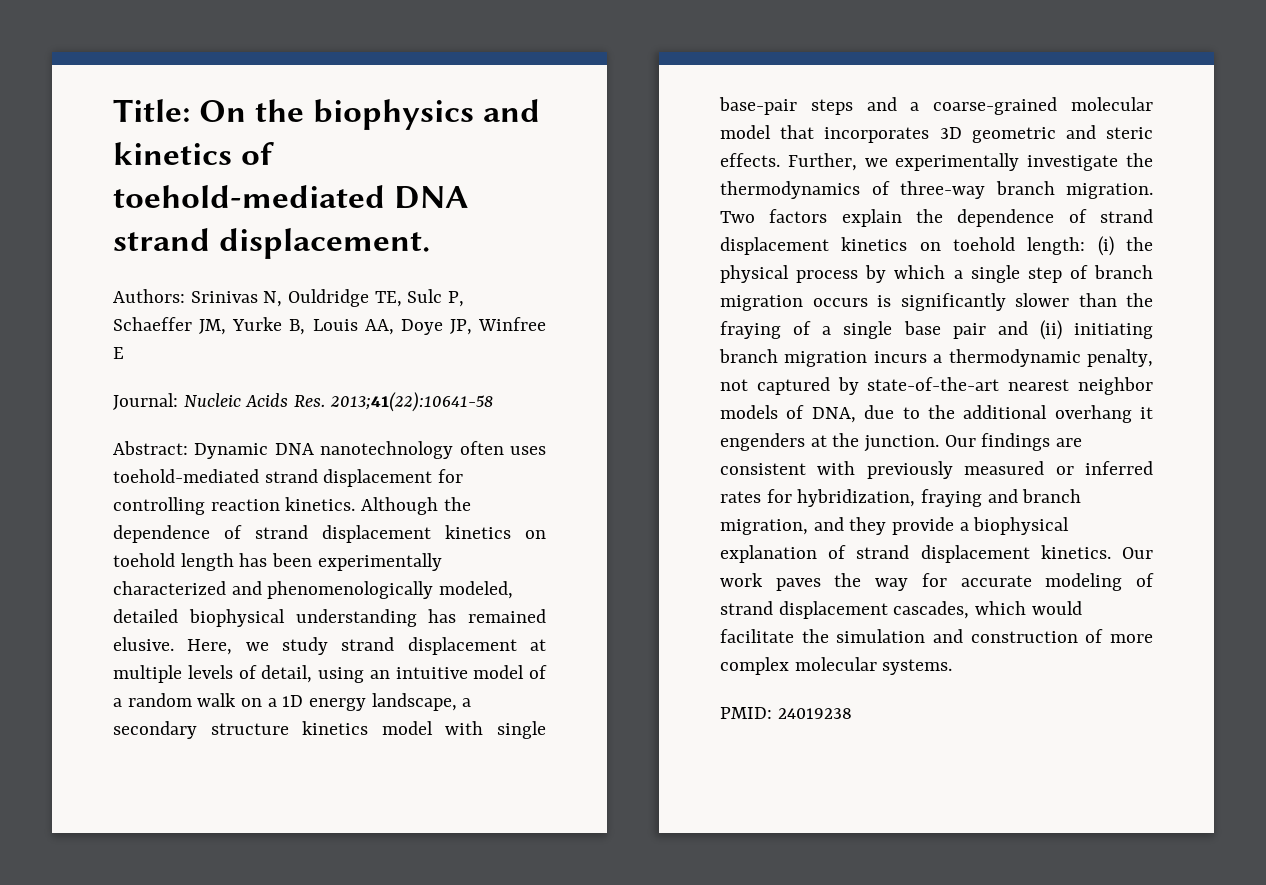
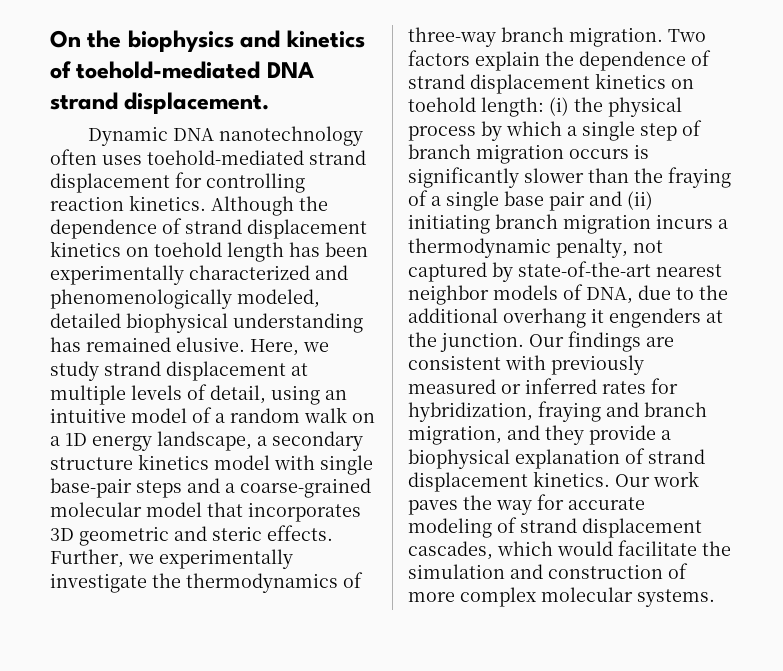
- Title: On the biophysics and kinetics of toehold-mediated DNA strand displacement.
+ On the biophysics and kinetics of toehold-mediated DNA strand displacement.
- Authors: Srinivas N, Ouldridge TE, Sulc P, Schaeffer JM, Yurke B, Louis AA, Doye JP, Winfree E
- Journal: Nucleic Acids Res. 2013;41(22):10641-58
- Abstract: Dynamic DNA nanotechnology often uses toehold-mediated strand displacement for controlling reaction kinetics.
+ Dynamic DNA nanotechnology often uses toehold-mediated strand displacement for controlling reaction kinetics.
- PMID: 24019238

